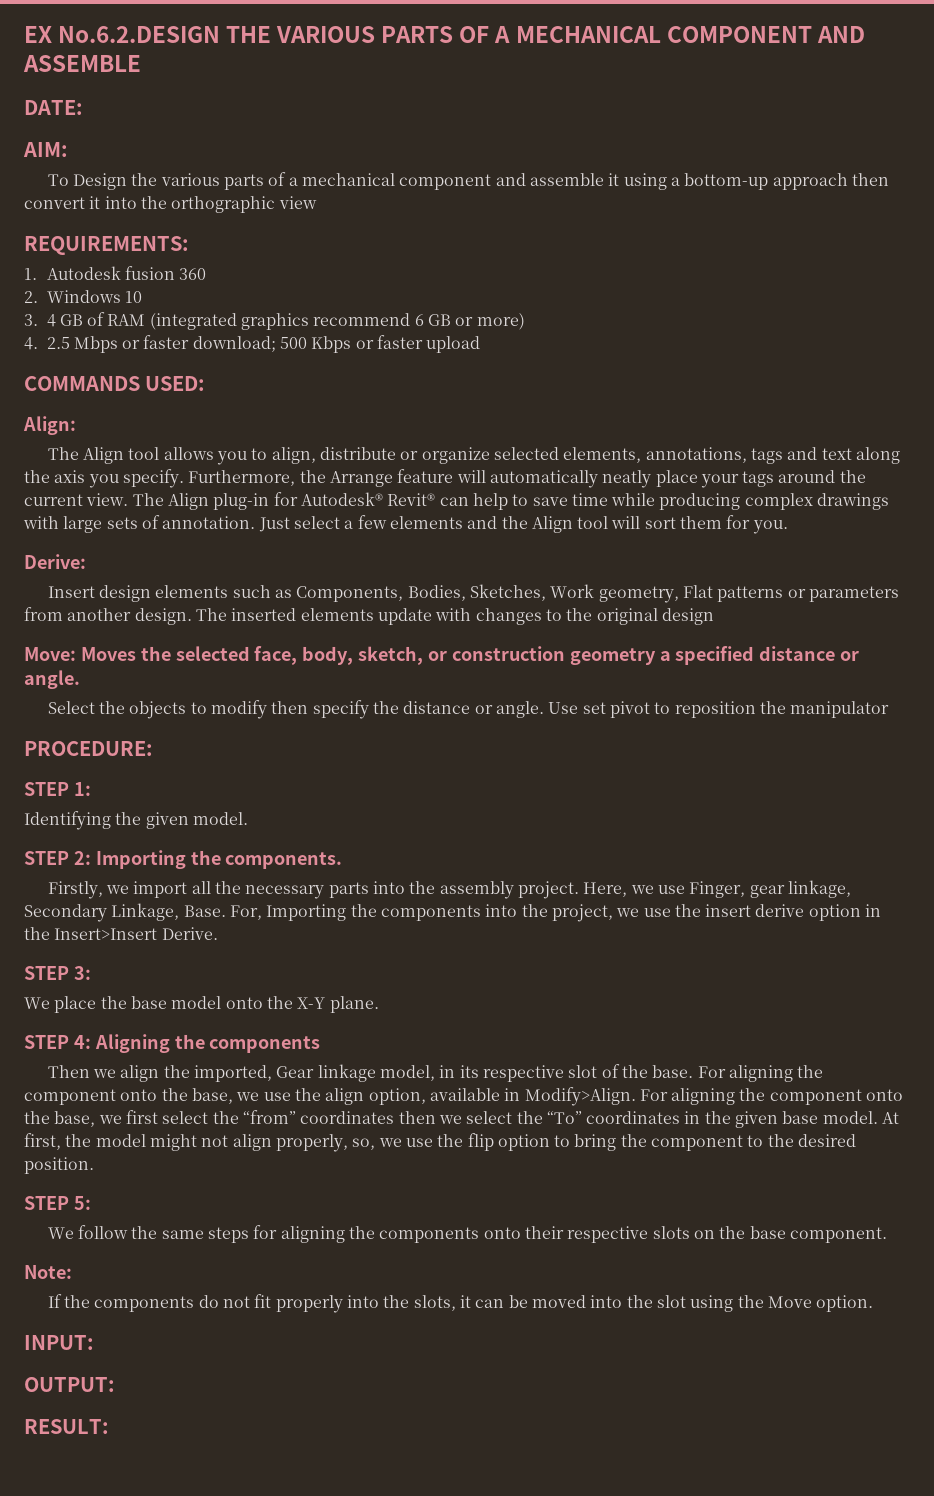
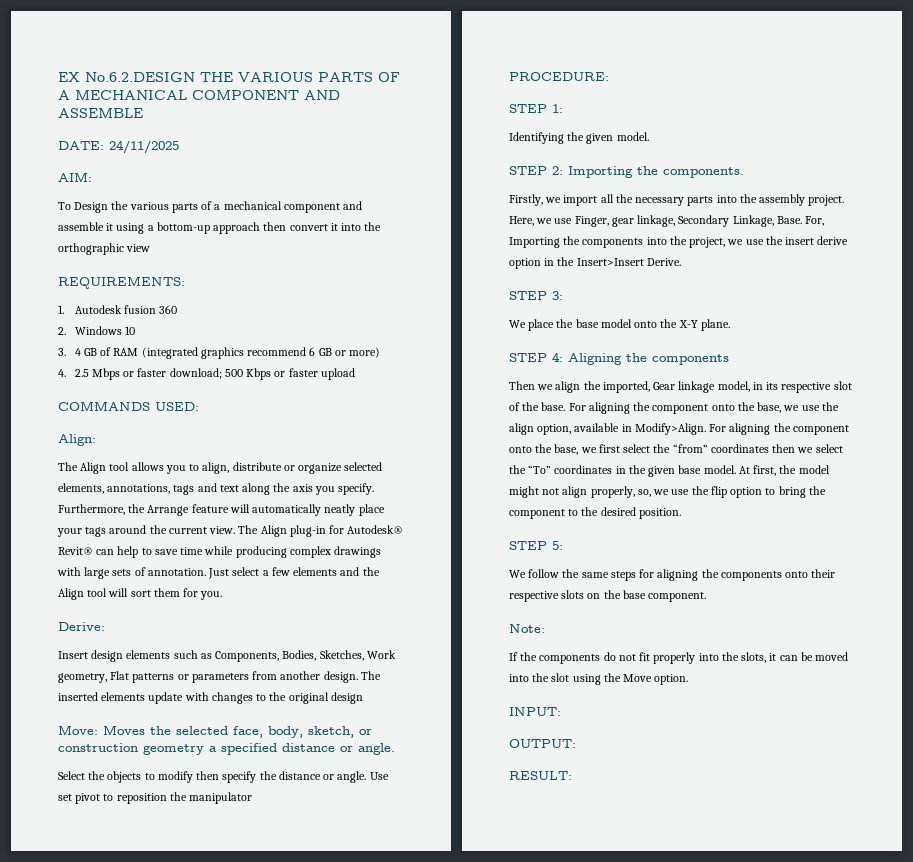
- DATE:
+ DATE: 24/11/2025

